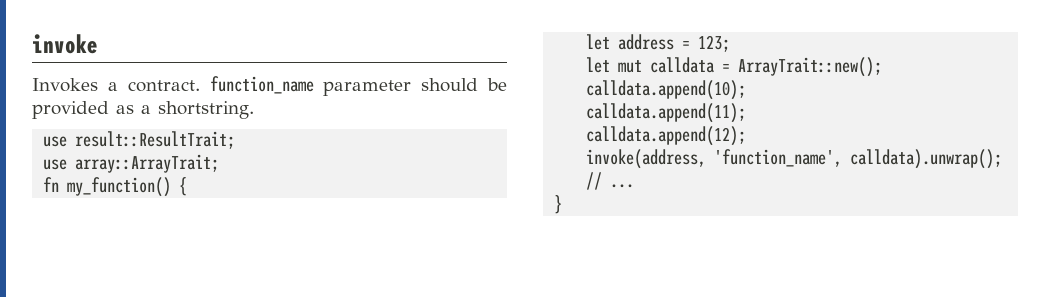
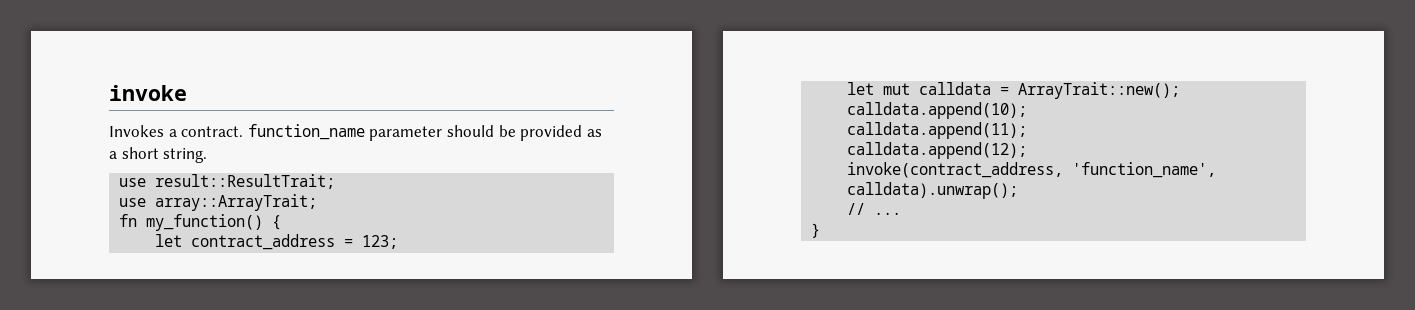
- Invokes a contract. function_name parameter should be provided as a shortstring.
+ Invokes a contract. function_name parameter should be provided as a short string.
- let address = 123;
+ let contract_address = 123;
- invoke(address, 'function_name', calldata).unwrap();
+ invoke(contract_address, 'function_name', calldata).unwrap();

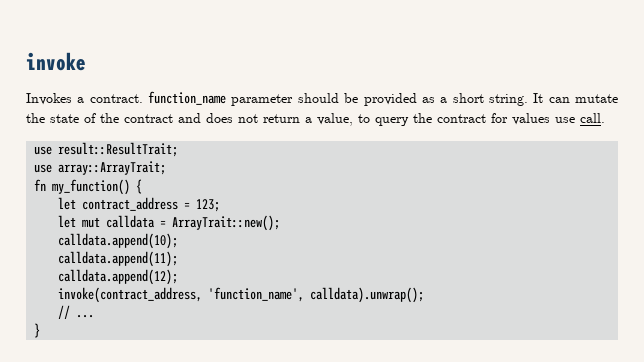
+ It can mutate the state of the contract and does not return a value, to query the contract for values use call.

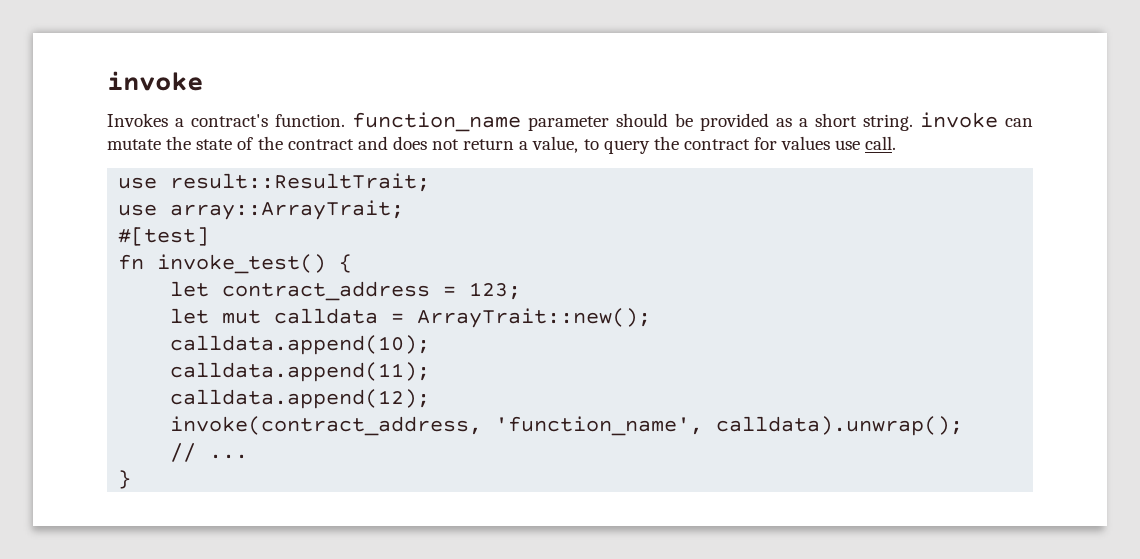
- Invokes a contract. function_name parameter should be provided as a short string. It can mutate the state of the contract and does not return a value, to query the contract for values use call.
+ Invokes a contract's function. function_name parameter should be provided as a short string. invoke can mutate the state of the contract and does not return a value, to query the contract for values use call.
+ #[test]
- fn my_function() {
+ fn invoke_test() {

